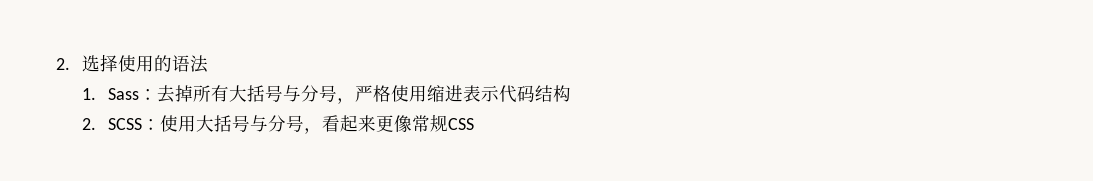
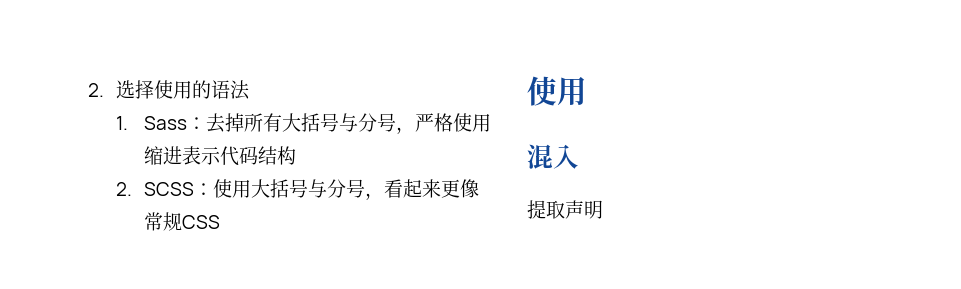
  2. SCSS：使用大括号与分号，看起来更像常规CSS
+ 使用
+ 混入
+ 提取声明

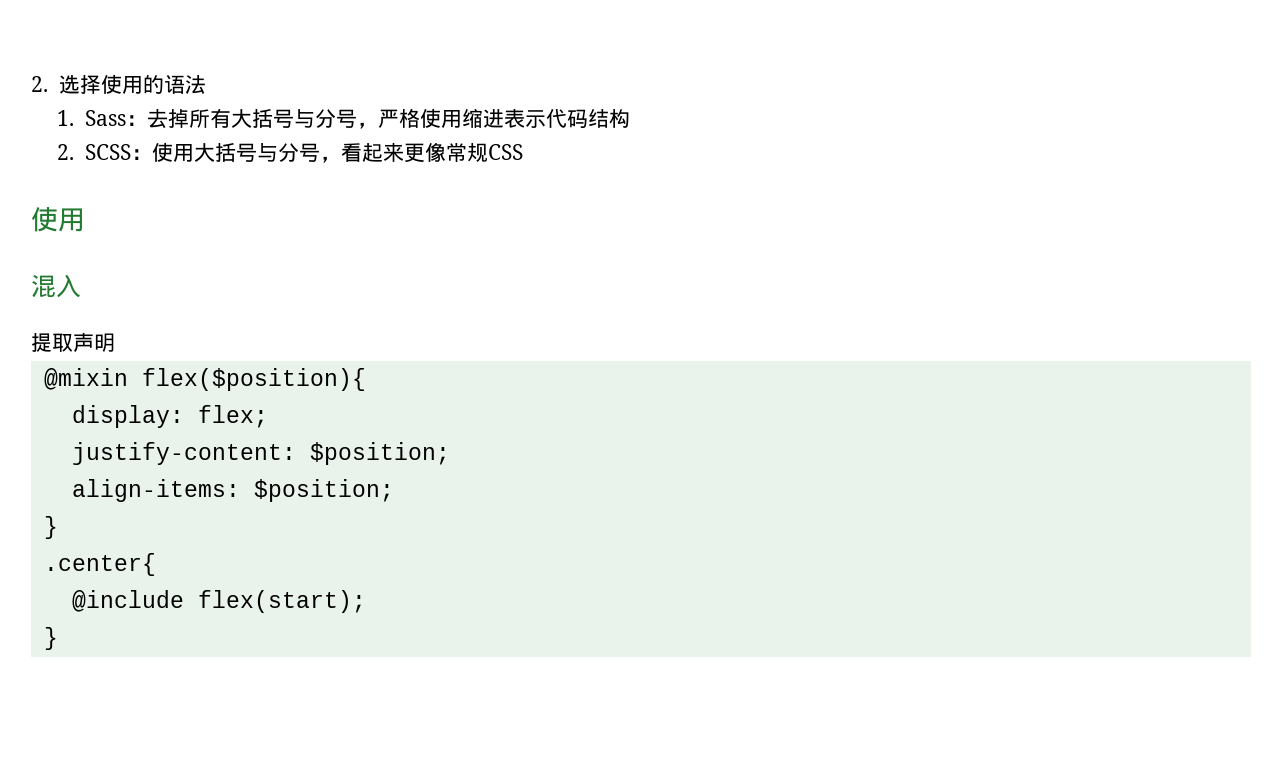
+ @mixin flex($position){
+ display: flex;
+ justify-content: $position;
+ align-items: $position;
+ }
+ .center{
+ @include flex(start);
+ }

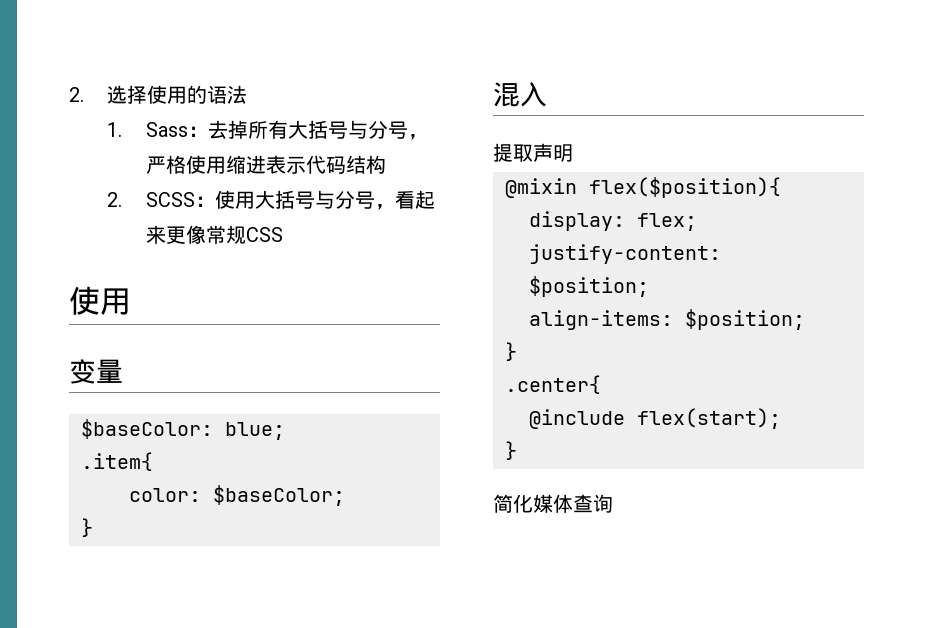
+ 变量
+ $baseColor: blue;
+ .item{
+ color: $baseColor;
+ }
+ 简化媒体查询

